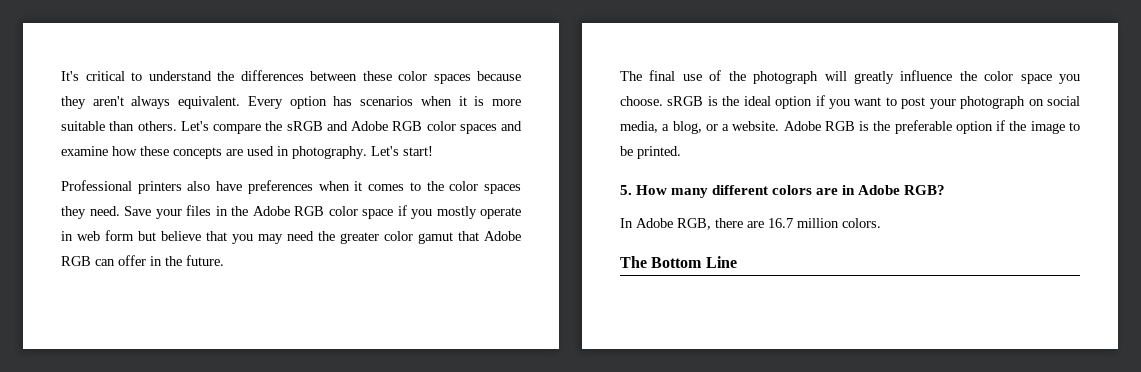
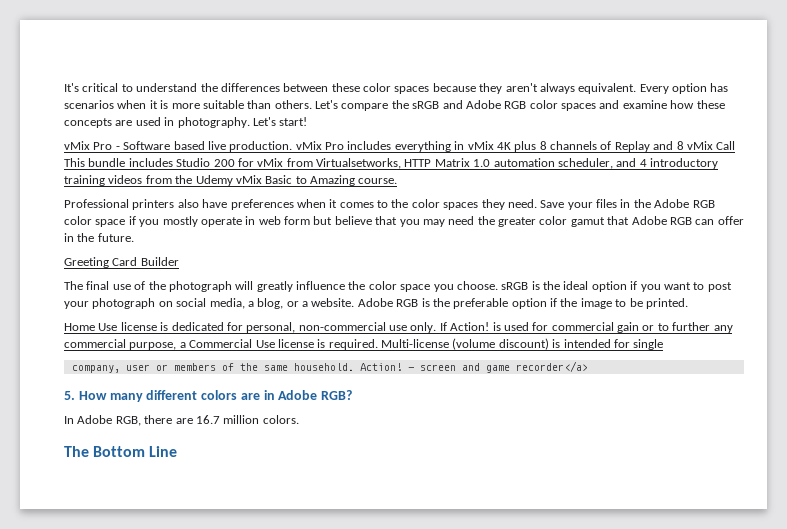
+ vMix Pro - Software based live production. vMix Pro includes everything in vMix 4K plus 8 channels of Replay and 8 vMix Call This bundle includes Studio 200 for vMix from Virtualsetworks, HTTP Matrix 1.0 automation scheduler, and 4 introductory training videos from the Udemy vMix Basic to Amazing course.
+ Greeting Card Builder
+ Home Use license is dedicated for personal, non-commercial use only. If Action! is used for commercial gain or to further any commercial purpose, a Commercial Use license is required. Multi-license (volume discount) is intended for single
+ company, user or members of the same household. Action! - screen and game recorder</a>

